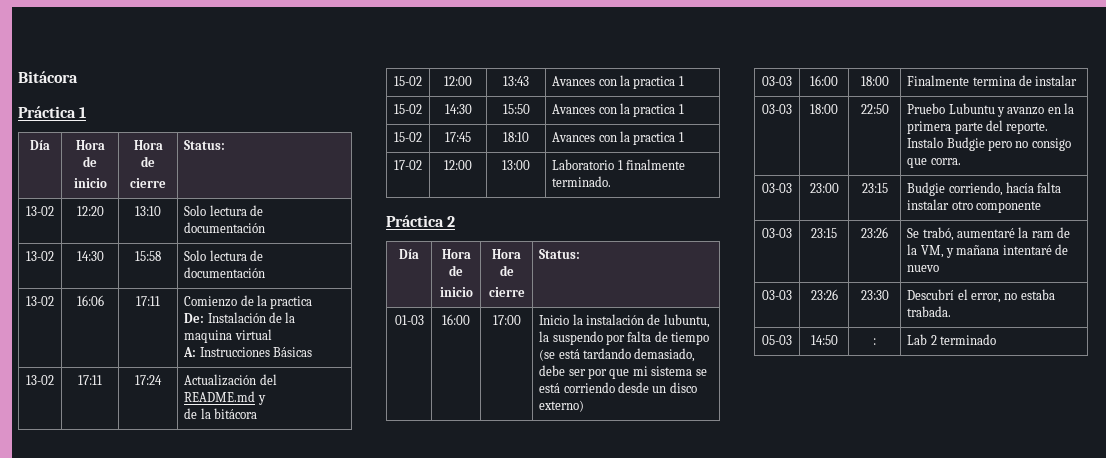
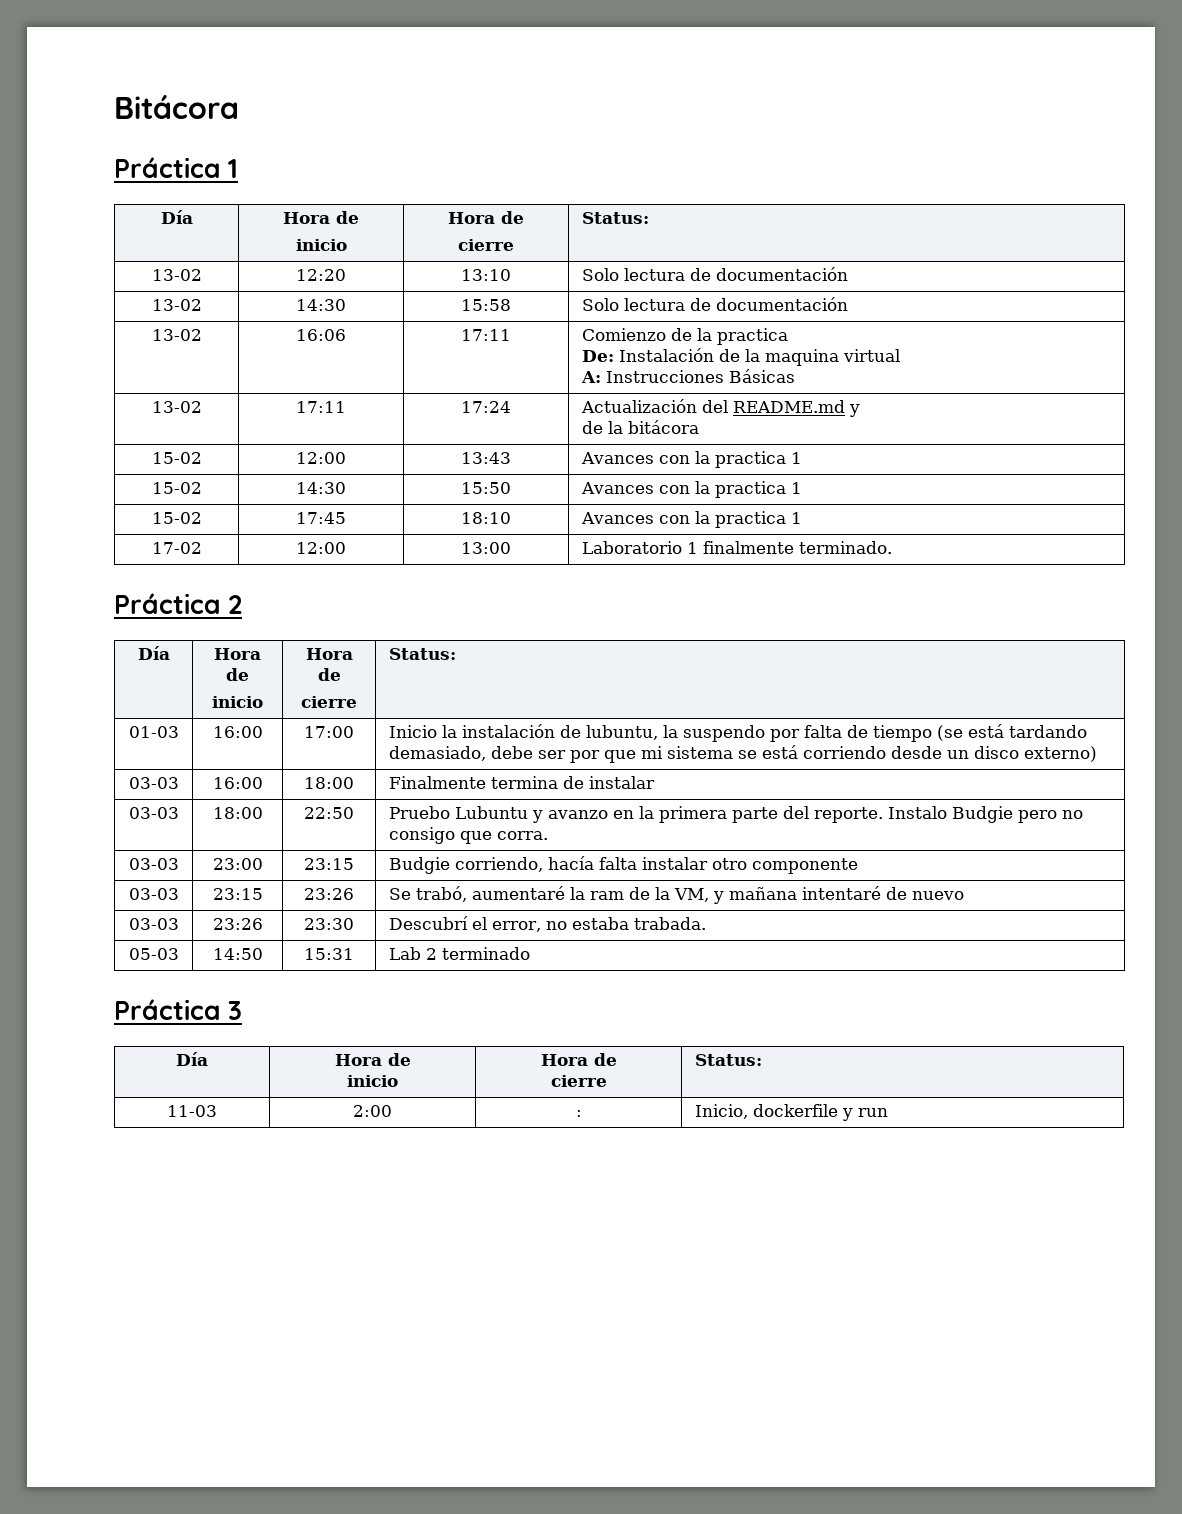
- 05-03 | 14:50 | : | Lab 2 terminado
+ 05-03 | 14:50 | 15:31 | Lab 2 terminado
+ Práctica 3
+ Día | Hora de
+ inicio | Hora de
+ cierre | Status:
+ 11-03 | 2:00 | : | Inicio, dockerfile y run

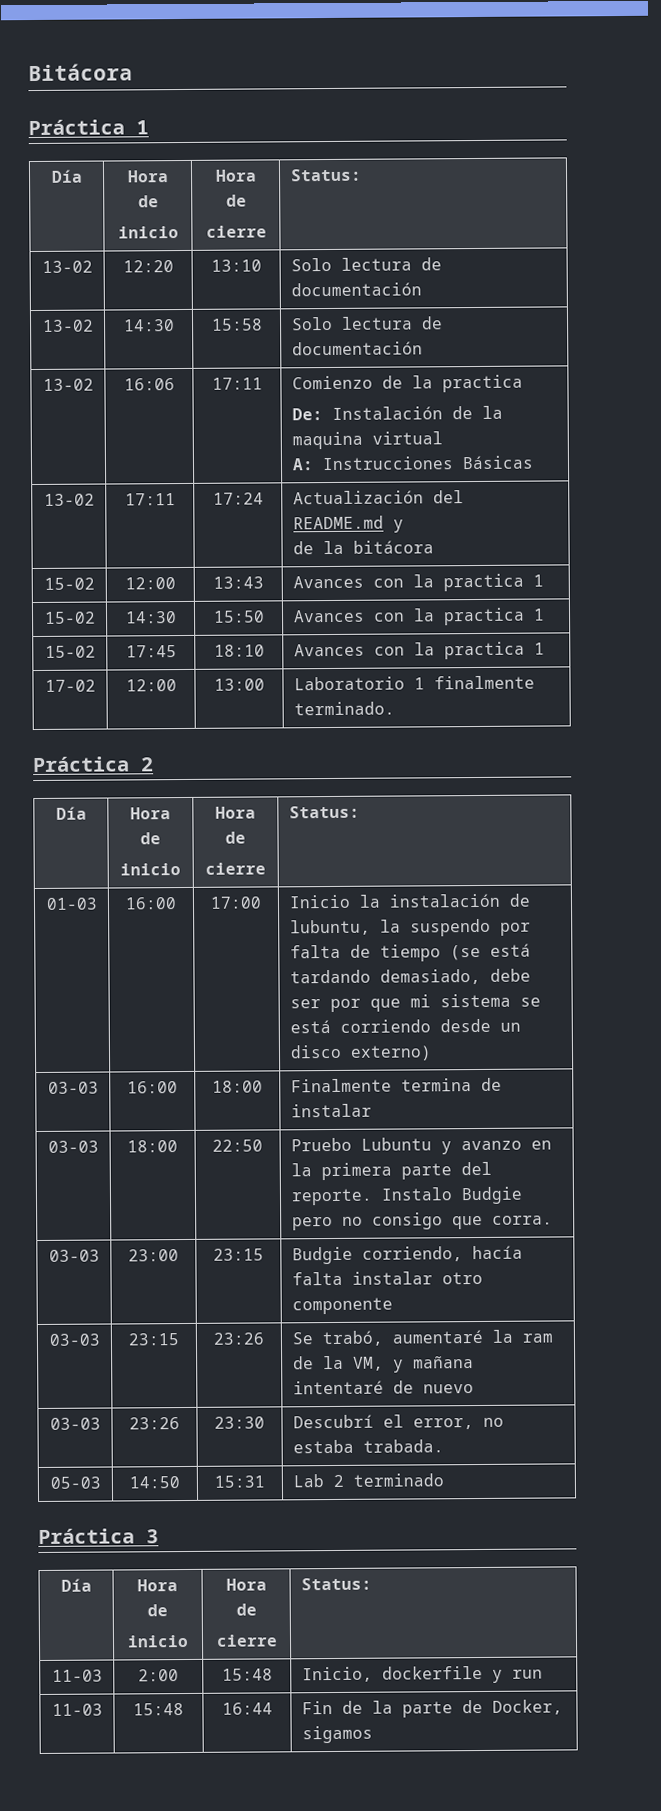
- 11-03 | 2:00 | : | Inicio, dockerfile y run
+ 11-03 | 2:00 | 15:48 | Inicio, dockerfile y run
+ 11-03 | 15:48 | 16:44 | Fin de la parte de Docker, sigamos

